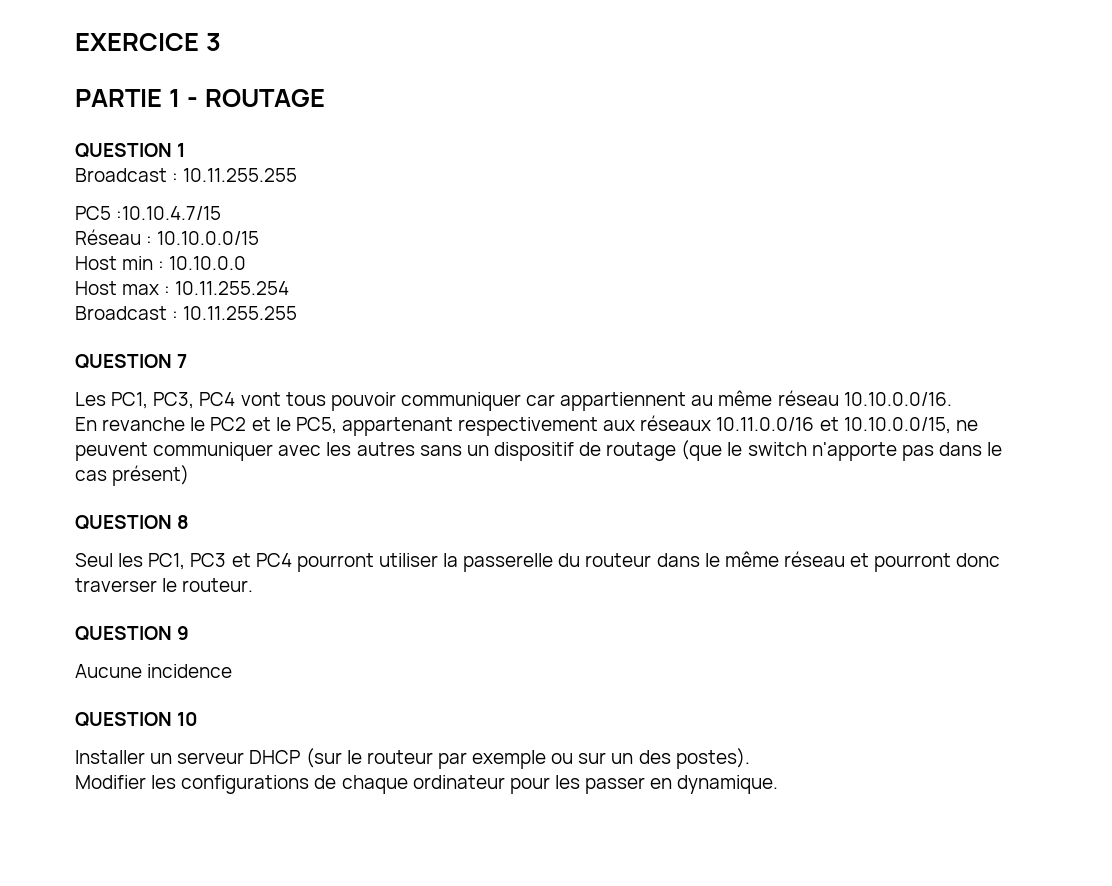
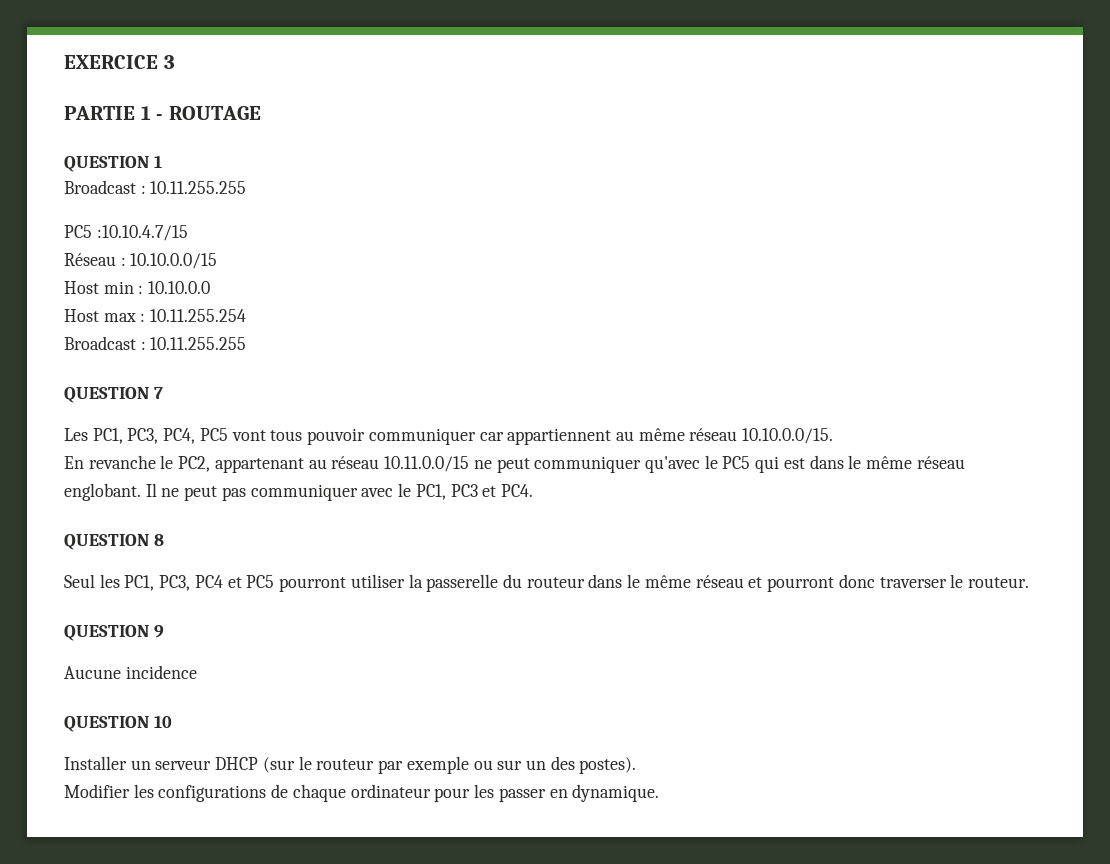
- Les PC1, PC3, PC4 vont tous pouvoir communiquer car appartiennent au même réseau 10.10.0.0/16.
+ Les PC1, PC3, PC4, PC5 vont tous pouvoir communiquer car appartiennent au même réseau 10.10.0.0/15.
- En revanche le PC2 et le PC5, appartenant respectivement aux réseaux 10.11.0.0/16 et 10.10.0.0/15, ne peuvent communiquer avec les autres sans un dispositif de routage (que le switch n'apporte pas dans le cas présent)
+ En revanche le PC2, appartenant au réseau 10.11.0.0/15 ne peut communiquer qu'avec le PC5 qui est dans le même réseau englobant. Il ne peut pas communiquer avec le PC1, PC3 et PC4.
- Seul les PC1, PC3 et PC4 pourront utiliser la passerelle du routeur dans le même réseau et pourront donc traverser le routeur.
+ Seul les PC1, PC3, PC4 et PC5 pourront utiliser la passerelle du routeur dans le même réseau et pourront donc traverser le routeur.

